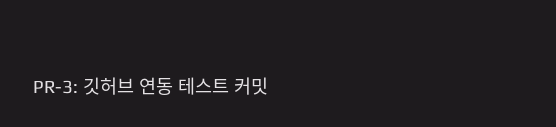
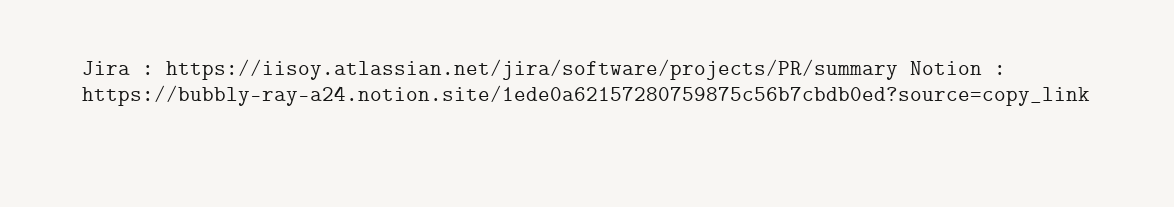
- PR-3: 깃허브 연동 테스트 커밋
+ Jira : https://iisoy.atlassian.net/jira/software/projects/PR/summary Notion : https://bubbly-ray-a24.notion.site/1ede0a62157280759875c56b7cbdb0ed?source=copy_link

